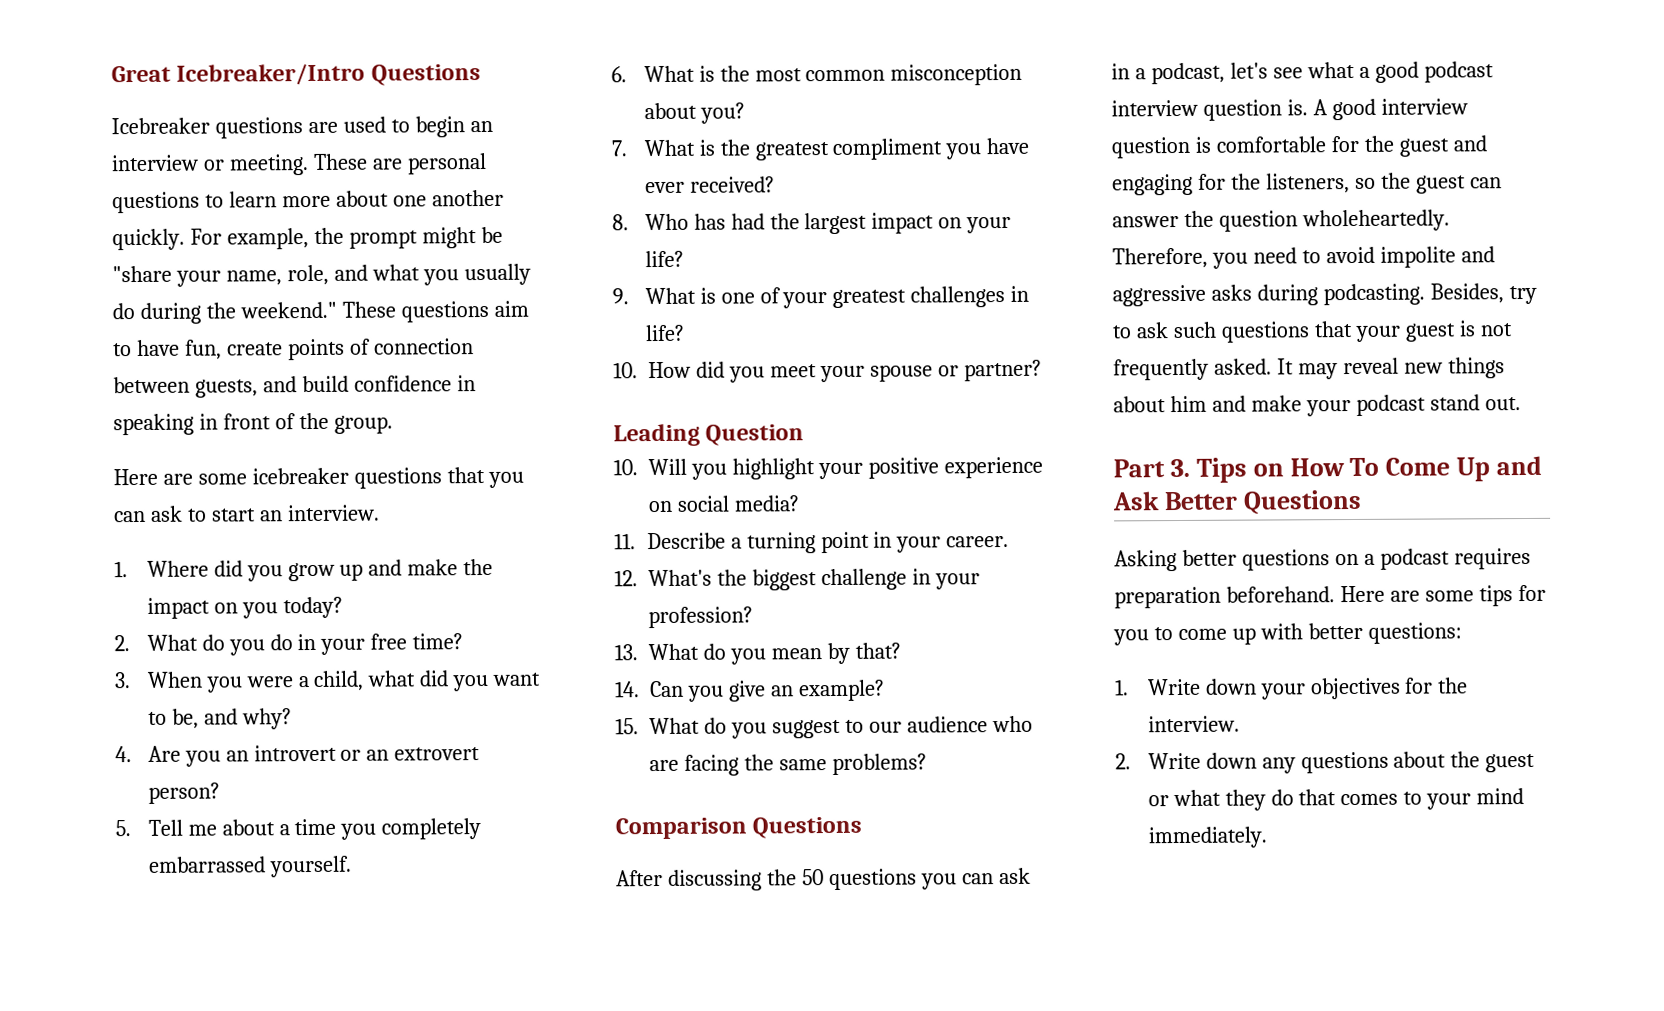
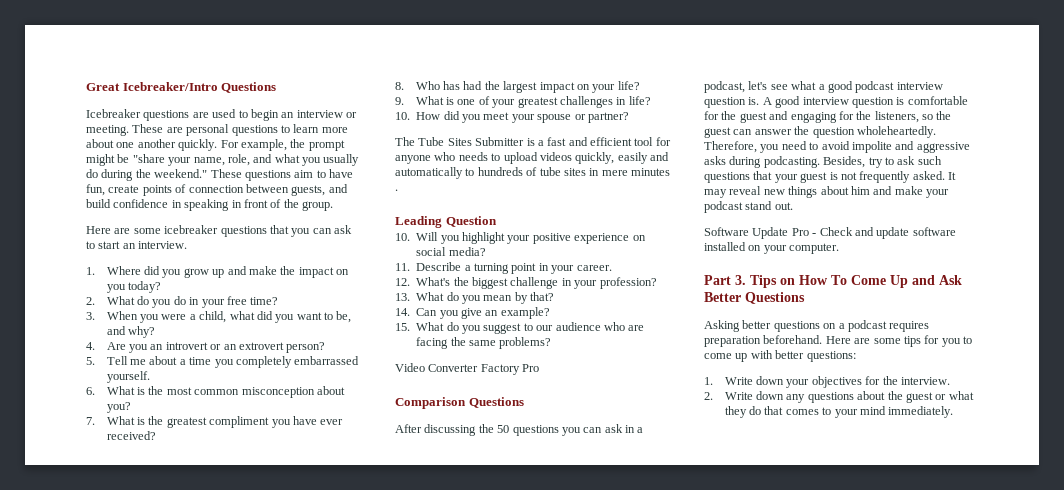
+ The Tube Sites Submitter is a fast and efficient tool for anyone who needs to upload videos quickly, easily and automatically to hundreds of tube sites in mere minutes .
+ Video Converter Factory Pro
+ Software Update Pro - Check and update software installed on your computer.

